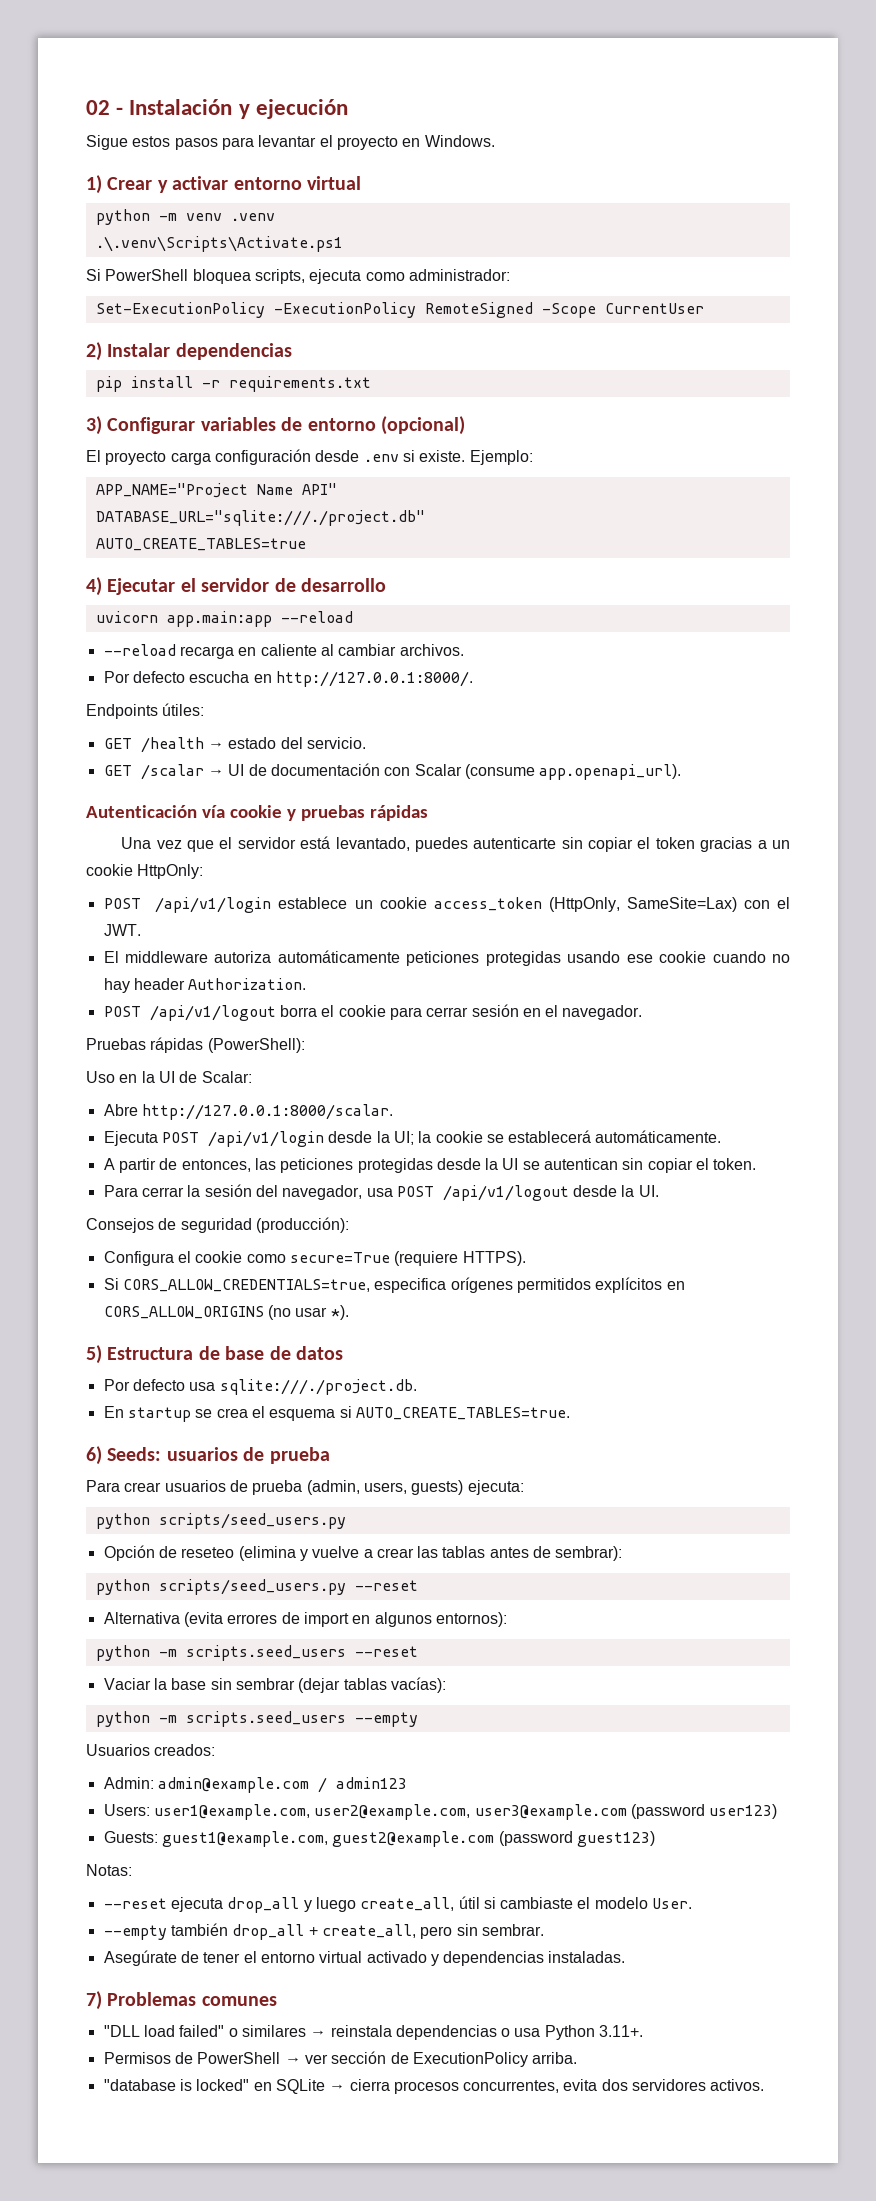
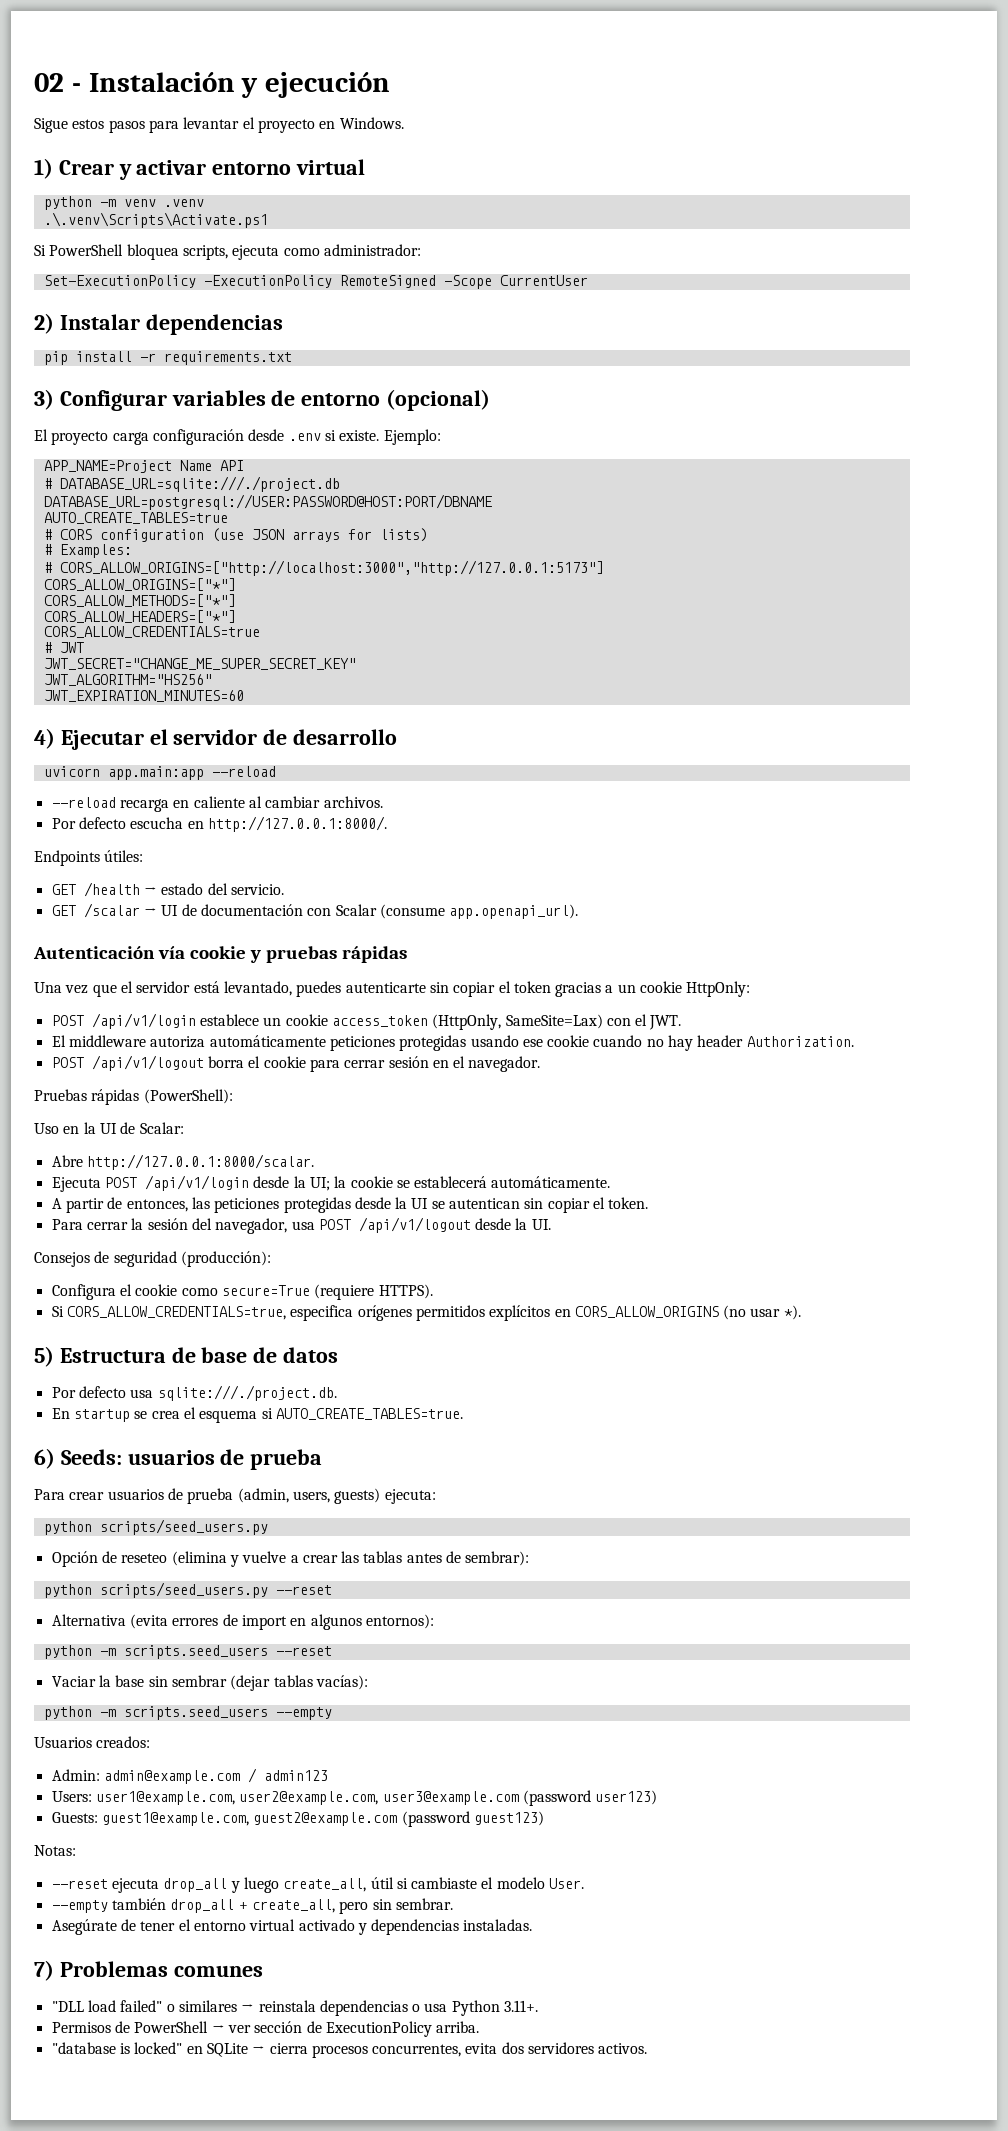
- APP_NAME="Project Name API"
- DATABASE_URL="sqlite:///./project.db"
+ APP_NAME=Project Name API
+ # DATABASE_URL=sqlite:///./project.db
+ DATABASE_URL=postgresql://USER:PASSWORD@HOST:PORT/DBNAME
  AUTO_CREATE_TABLES=true
+ # CORS configuration (use JSON arrays for lists)
+ # Examples:
+ # CORS_ALLOW_ORIGINS=["http://localhost:3000","http://127.0.0.1:5173"]
+ CORS_ALLOW_ORIGINS=["*"]
+ CORS_ALLOW_METHODS=["*"]
+ CORS_ALLOW_HEADERS=["*"]
+ CORS_ALLOW_CREDENTIALS=true
+ # JWT
+ JWT_SECRET="CHANGE_ME_SUPER_SECRET_KEY"
+ JWT_ALGORITHM="HS256"
+ JWT_EXPIRATION_MINUTES=60

